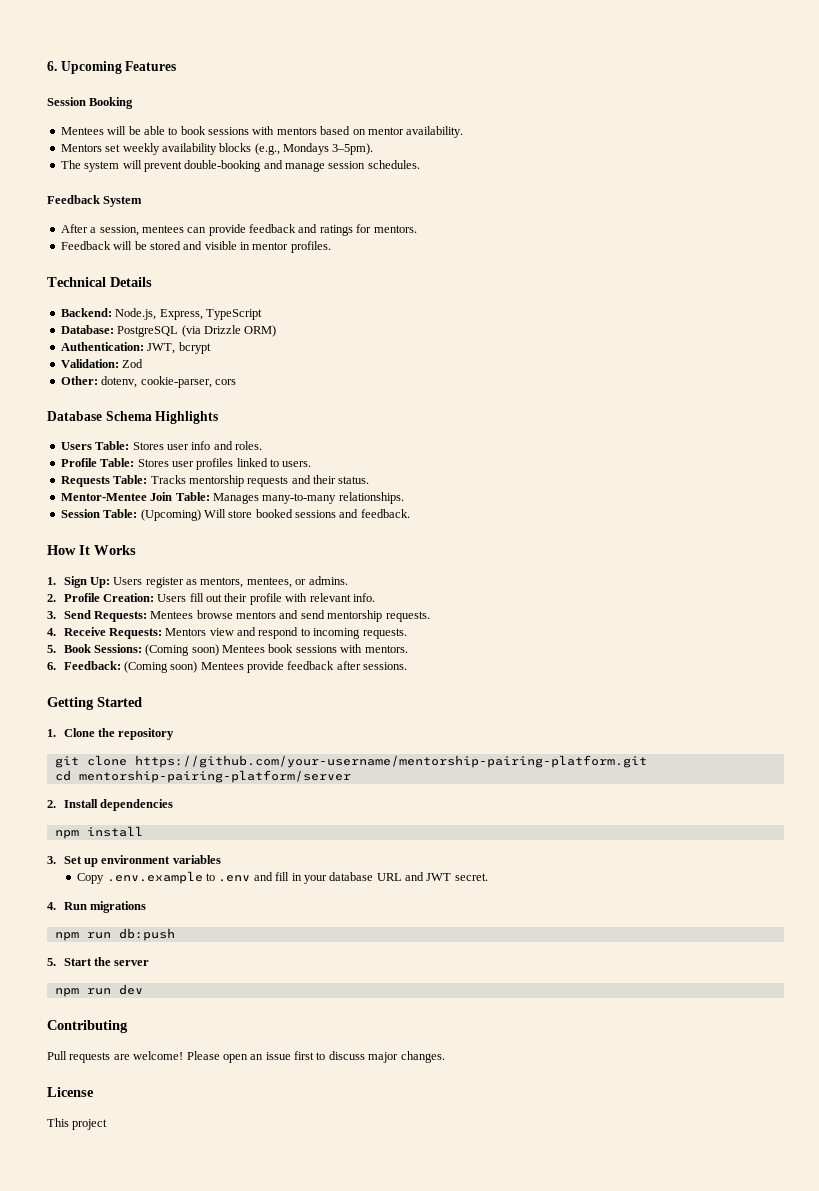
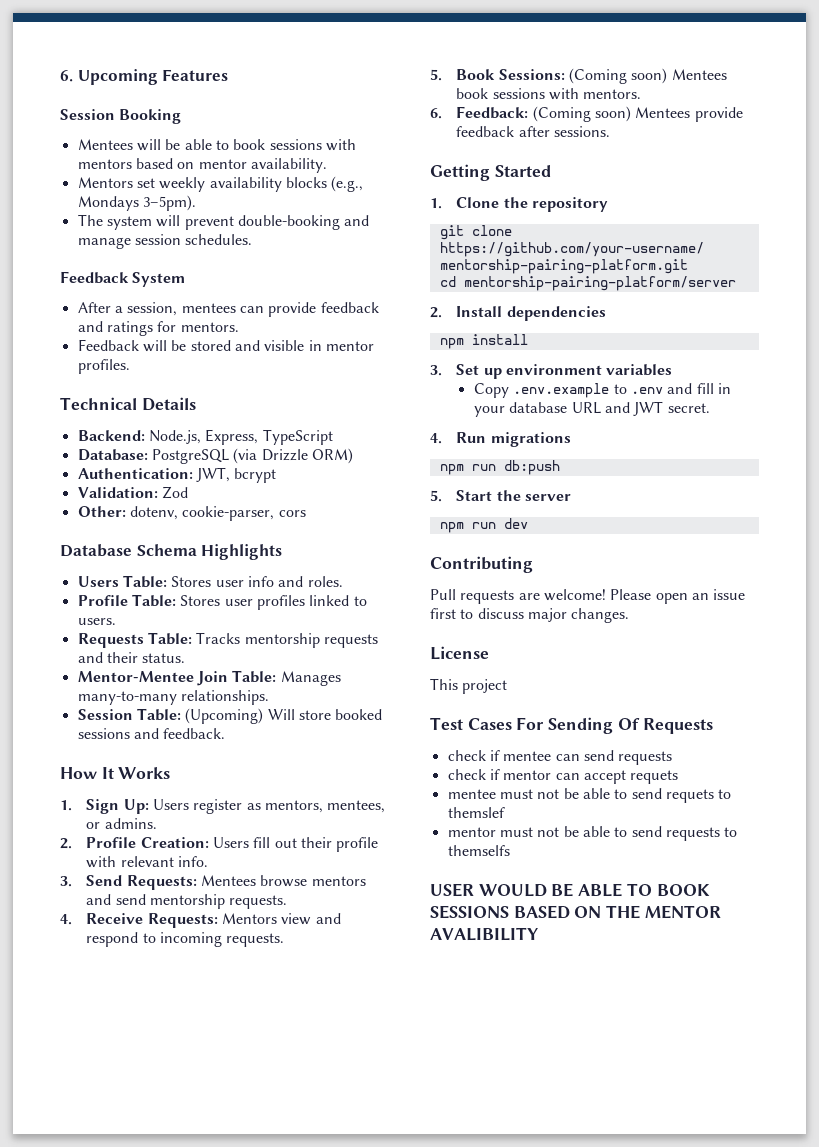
+ Test Cases For Sending Of Requests
+ check if mentee can send requests
+ check if mentor can accept requets
+ mentee must not be able to send requets to themslef
+ mentor must not be able to send requests to themselfs
+ USER WOULD BE ABLE TO BOOK SESSIONS BASED ON THE MENTOR AVALIBILITY

